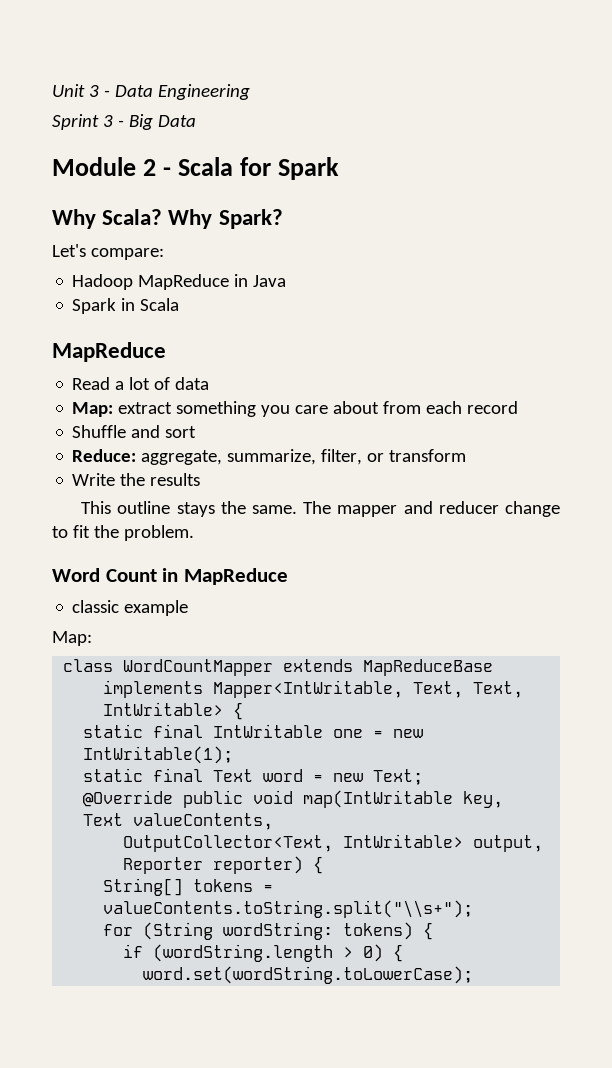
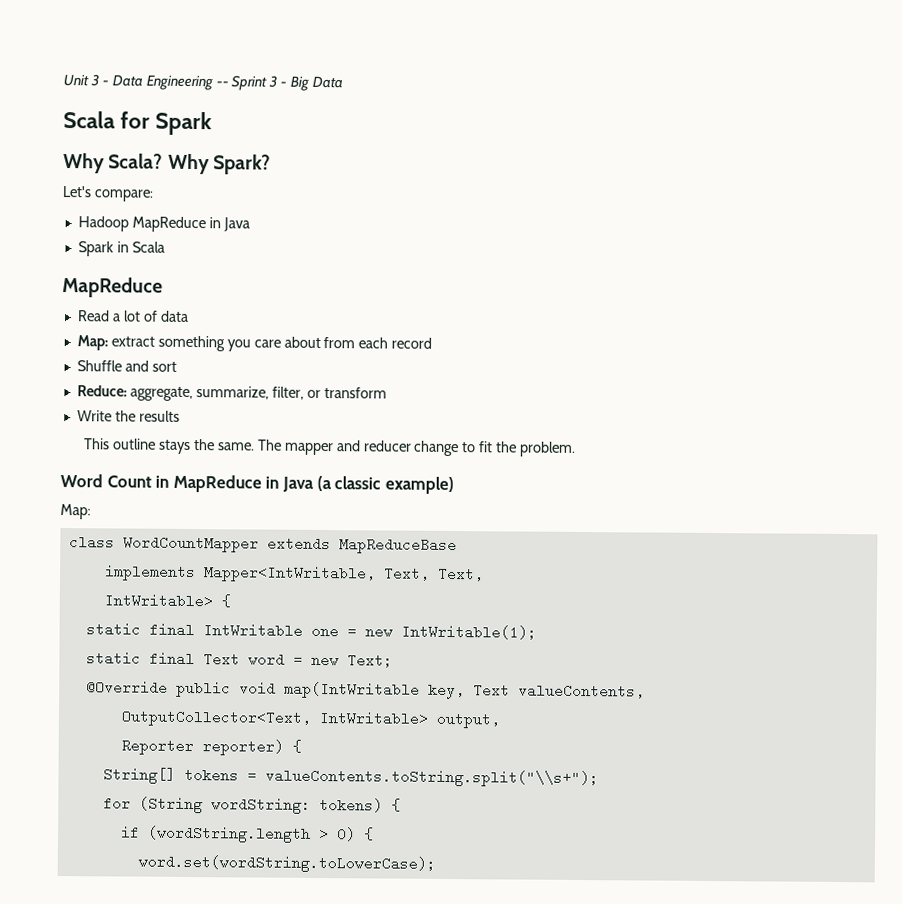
- Unit 3 - Data Engineering
- Sprint 3 - Big Data
+ Unit 3 - Data Engineering -- Sprint 3 - Big Data
- Module 2 - Scala for Spark
+ Scala for Spark
- Word Count in MapReduce
- classic example
+ Word Count in MapReduce in Java (a classic example)

